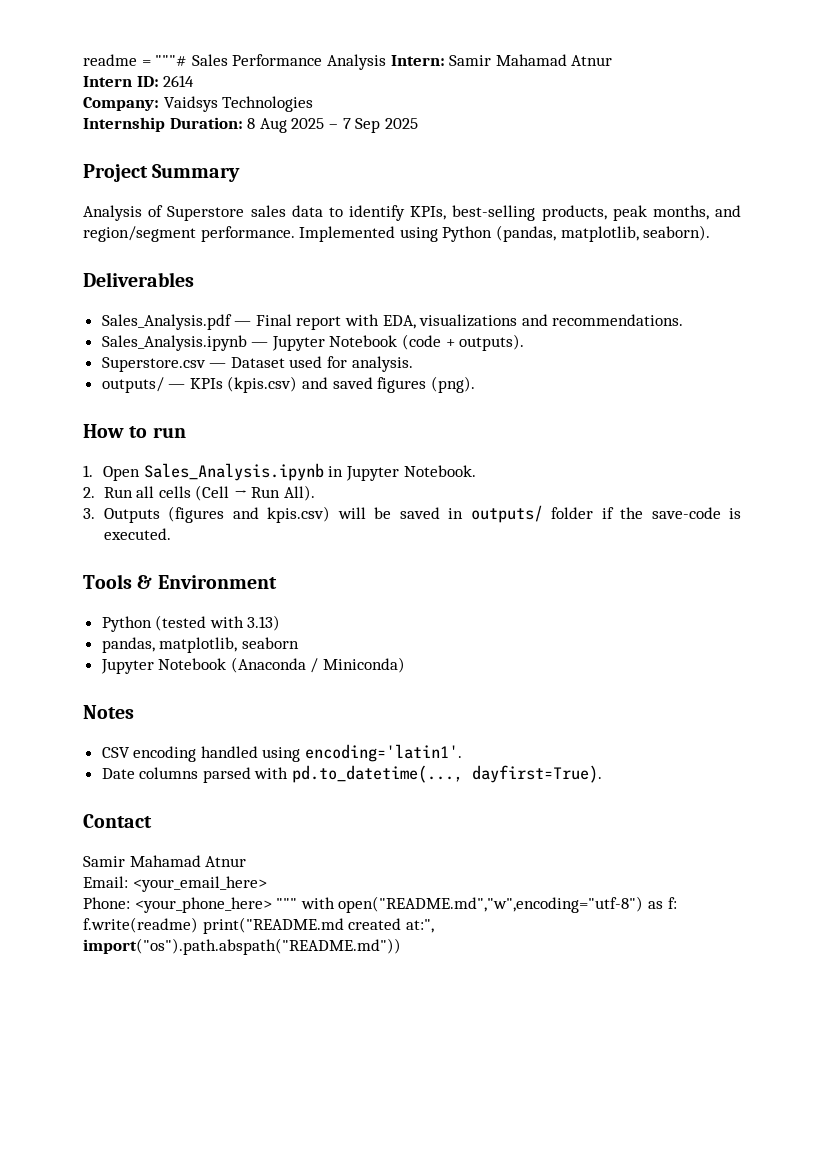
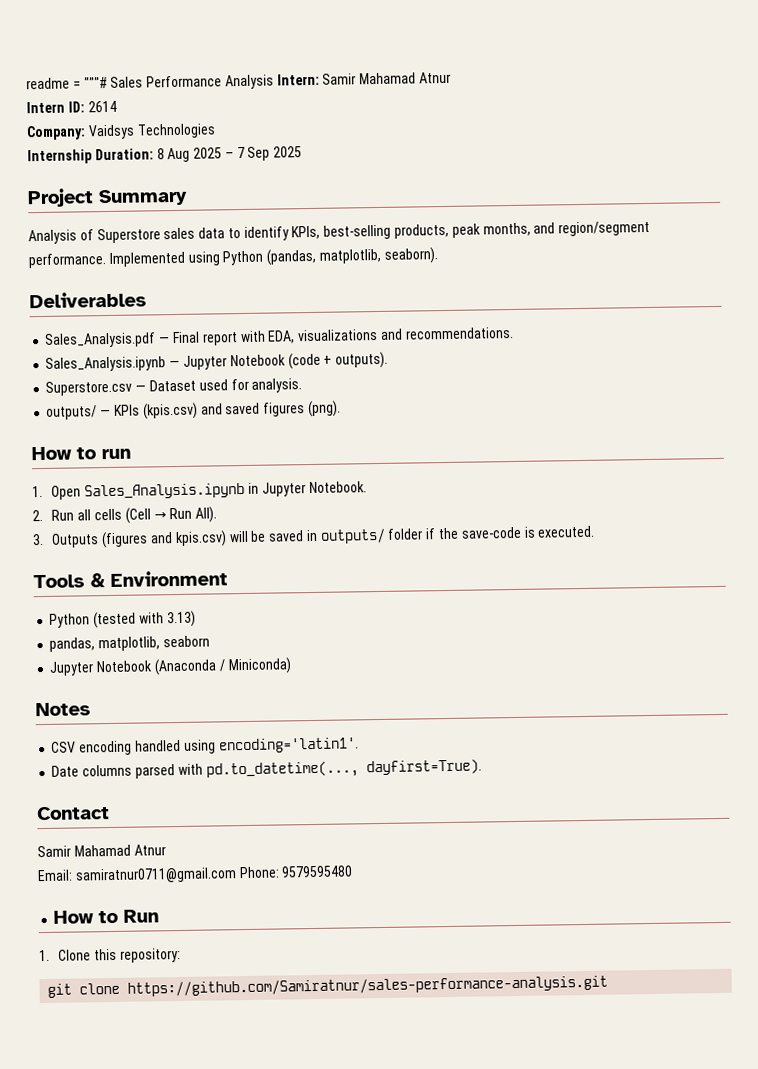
- Email: <your_email_here>
- Phone: <your_phone_here> """ with open("README.md","w",encoding="utf-8") as f: f.write(readme) print("README.md created at:", import("os").path.abspath("README.md"))
+ Email: samiratnur0711@gmail.com Phone: 9579595480
+ How to Run
+ 1. Clone this repository:
+ git clone https://github.com/Samiratnur/sales-performance-analysis.git

